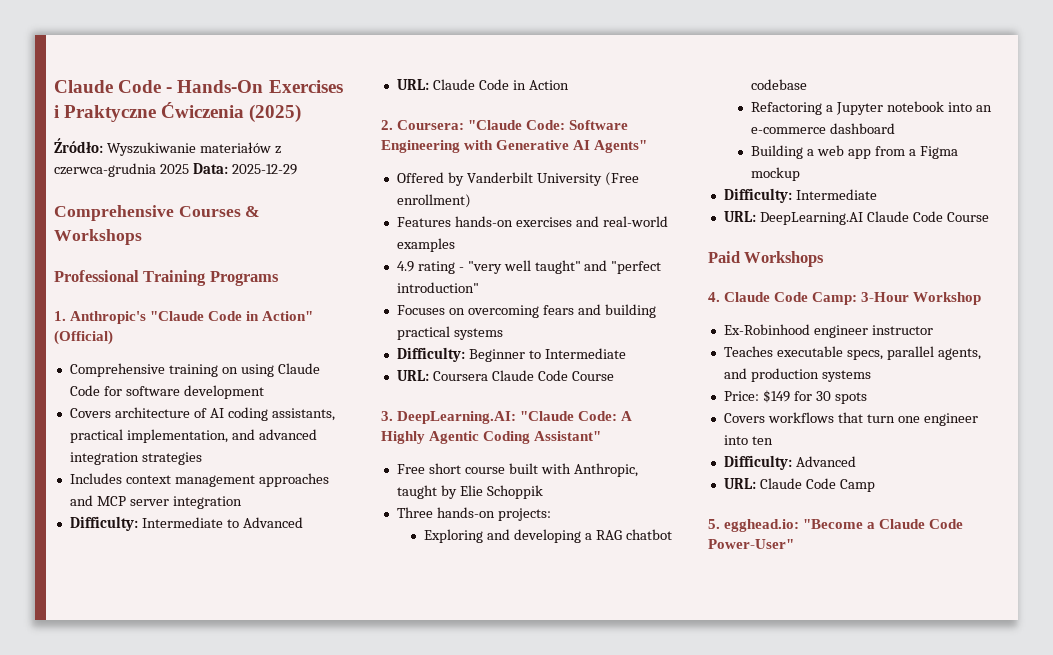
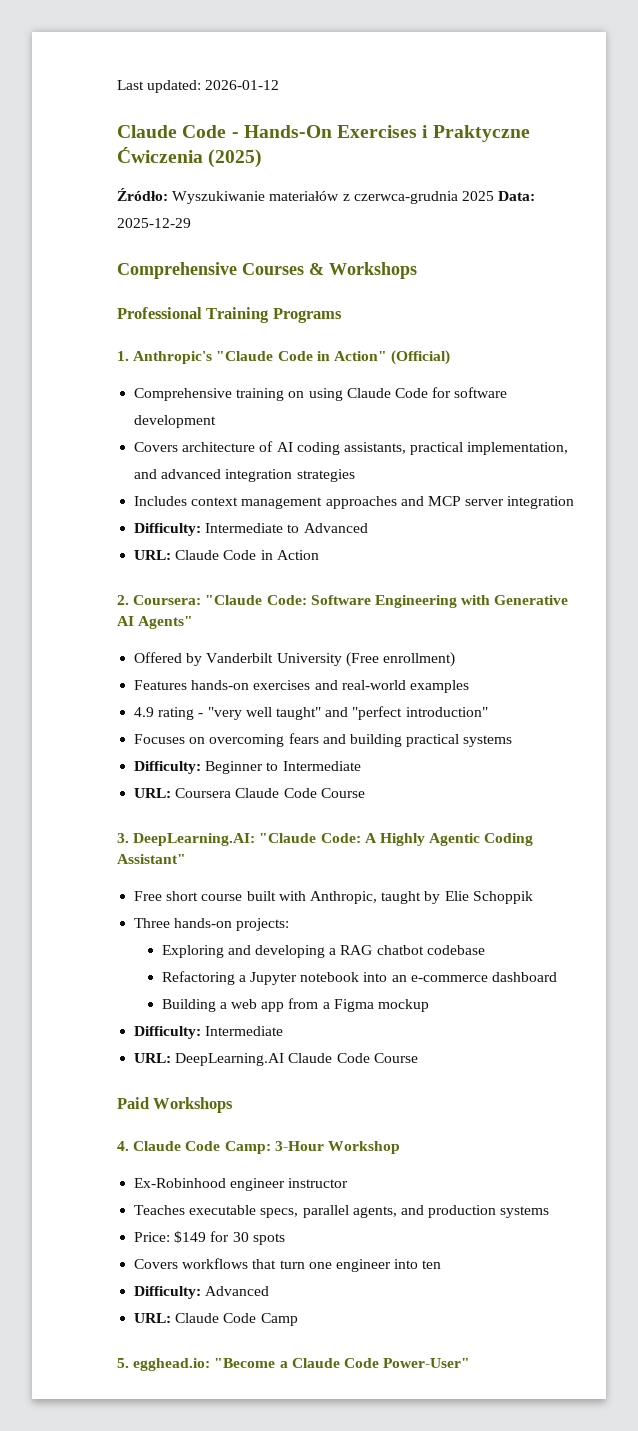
+ Last updated: 2026-01-12

